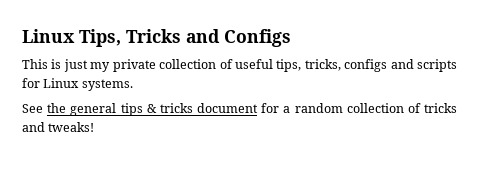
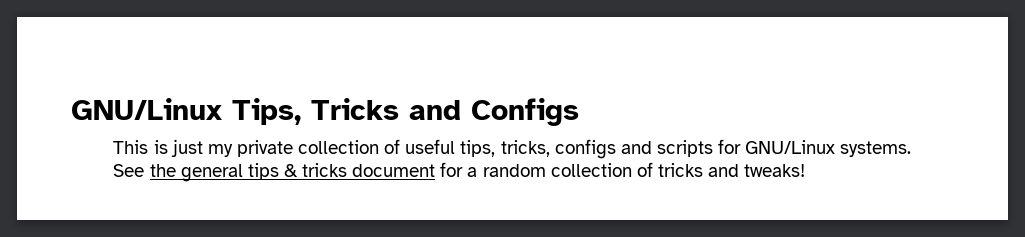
- Linux Tips, Tricks and Configs
+ GNU/Linux Tips, Tricks and Configs
- This is just my private collection of useful tips, tricks, configs and scripts for Linux systems.
+ This is just my private collection of useful tips, tricks, configs and scripts for GNU/Linux systems.

